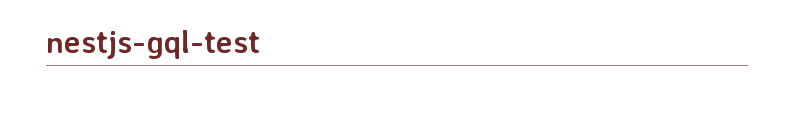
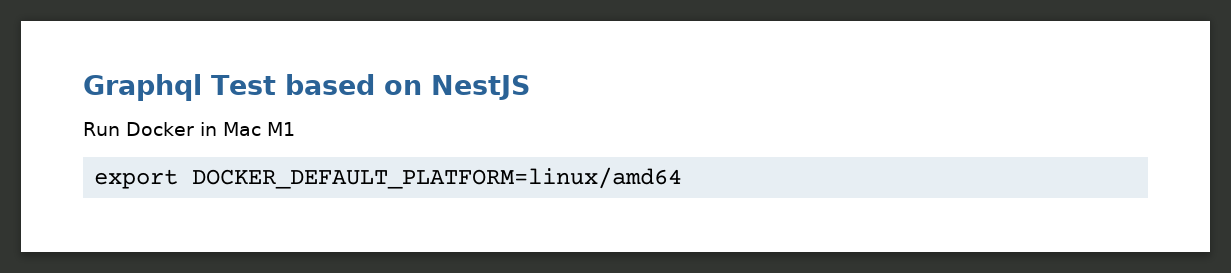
- nestjs-gql-test
+ Graphql Test based on NestJS
+ Run Docker in Mac M1
+ export DOCKER_DEFAULT_PLATFORM=linux/amd64

